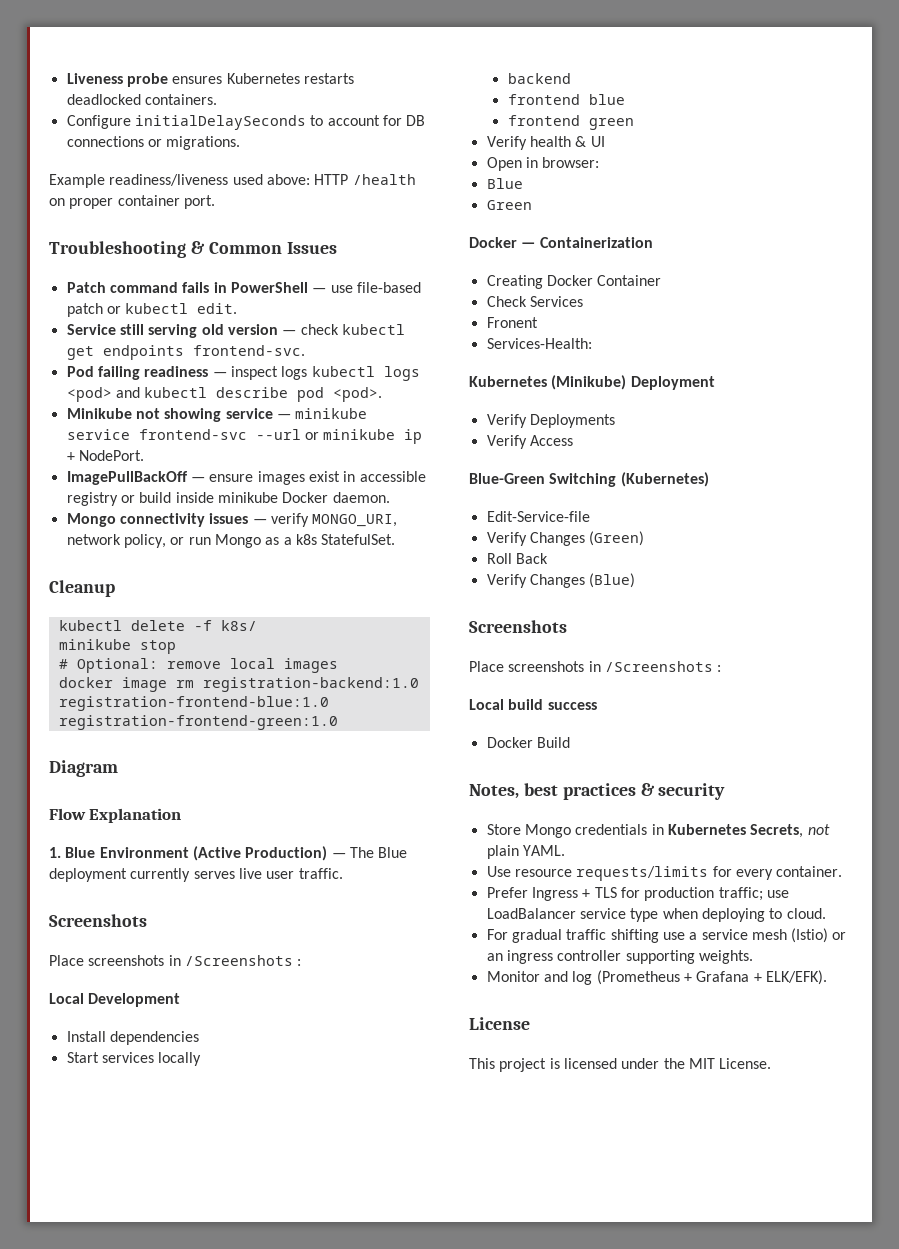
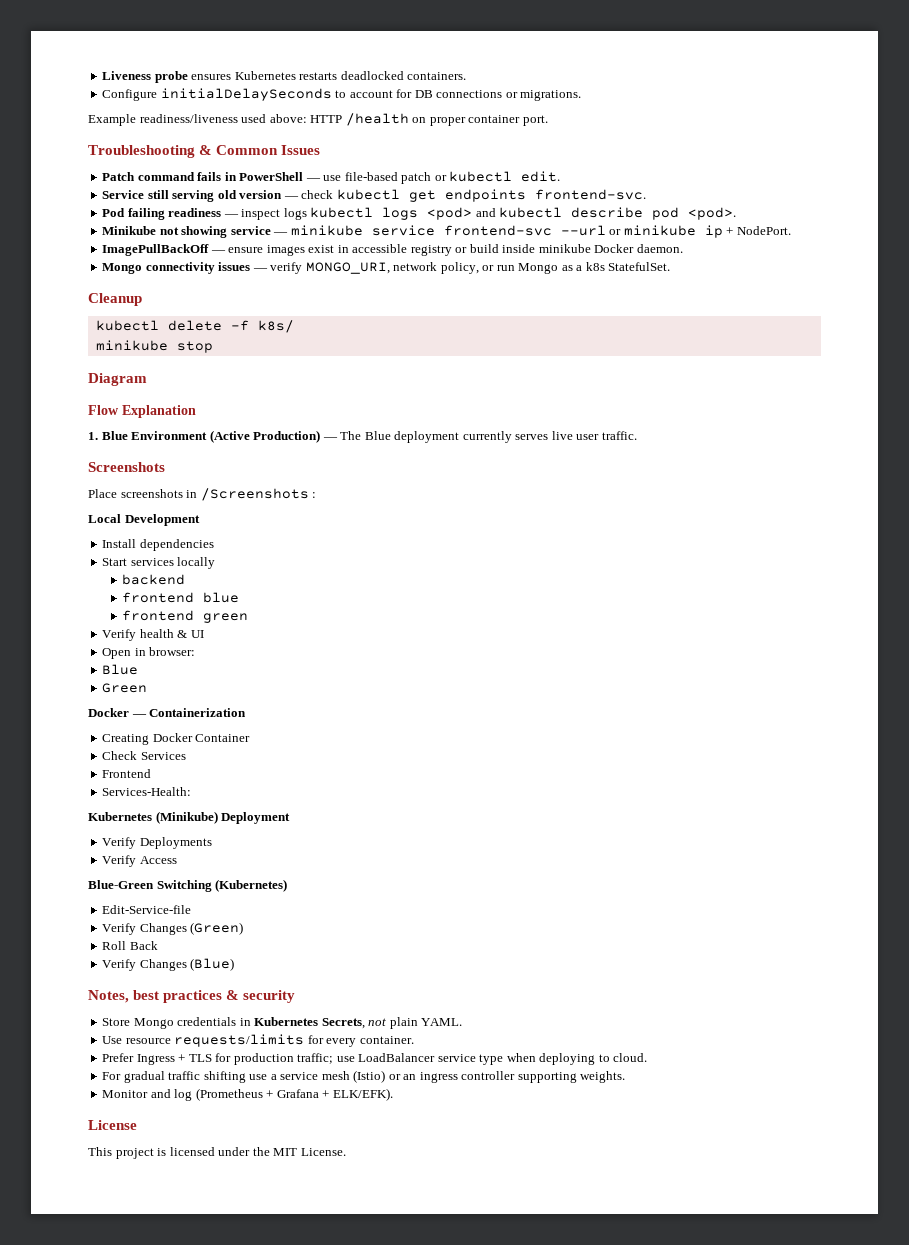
- # Optional: remove local images
- docker image rm registration-backend:1.0 registration-frontend-blue:1.0 registration-frontend-green:1.0
- Fronent
+ Frontend
  Verify Changes (Blue)
- Screenshots
- Place screenshots in /Screenshots :
- Local build success
- Docker Build

